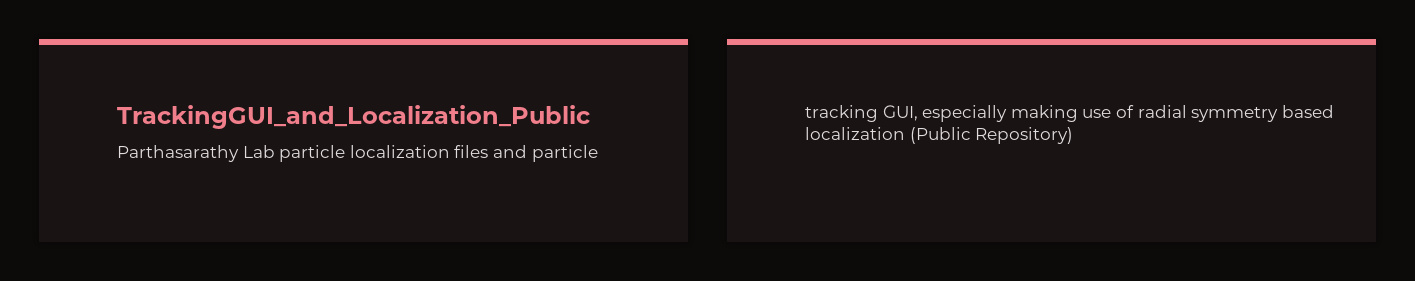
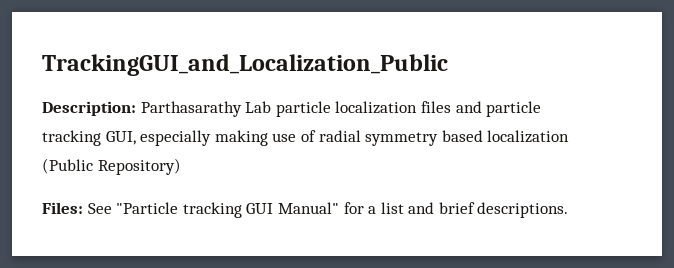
- Parthasarathy Lab particle localization files and particle tracking GUI, especially making use of radial symmetry based localization (Public Repository)
+ Description: Parthasarathy Lab particle localization files and particle tracking GUI, especially making use of radial symmetry based localization (Public Repository)
+ Files: See "Particle tracking GUI Manual" for a list and brief descriptions.

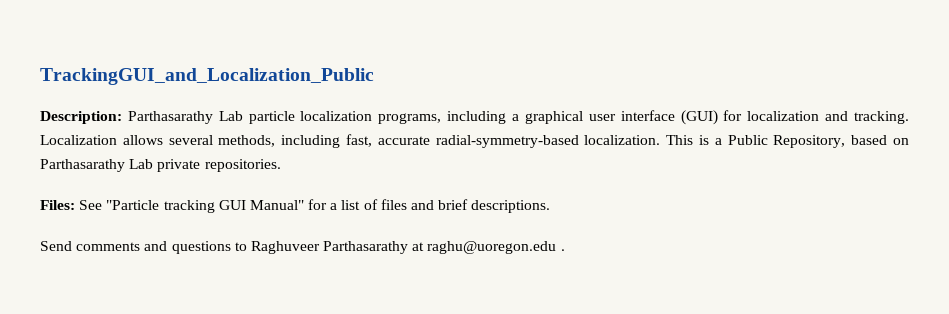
- Description: Parthasarathy Lab particle localization files and particle tracking GUI, especially making use of radial symmetry based localization (Public Repository)
+ Description: Parthasarathy Lab particle localization programs, including a graphical user interface (GUI) for localization and tracking. Localization allows several methods, including fast, accurate radial-symmetry-based localization. This is a Public Repository, based on Parthasarathy Lab private repositories.
- Files: See "Particle tracking GUI Manual" for a list and brief descriptions.
+ Files: See "Particle tracking GUI Manual" for a list of files and brief descriptions.
+ Send comments and questions to Raghuveer Parthasarathy at raghu@uoregon.edu .

